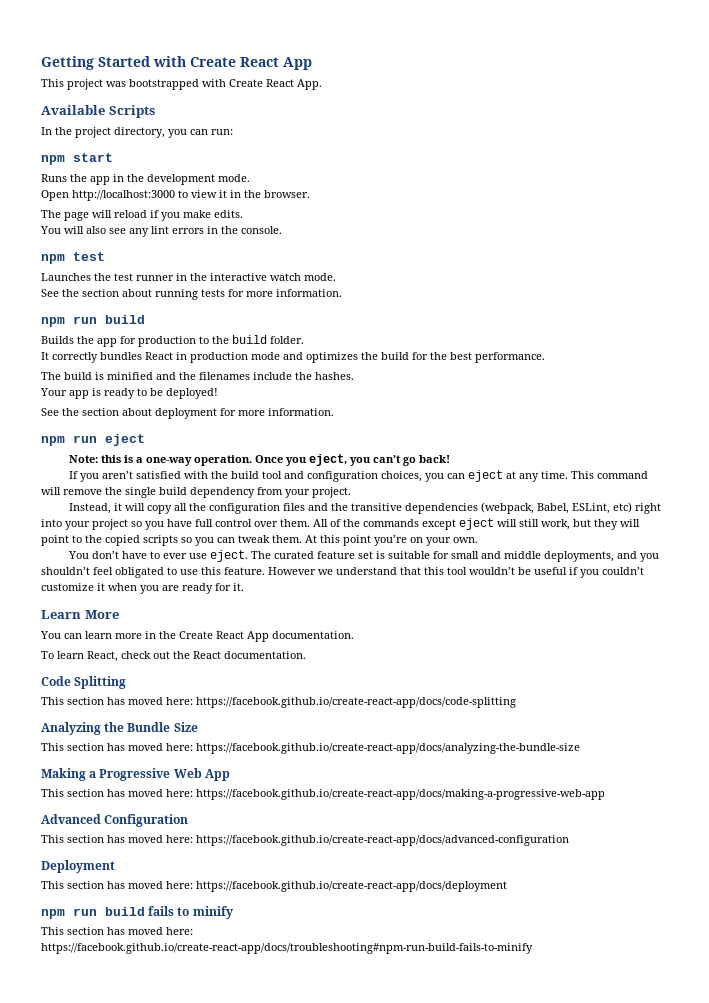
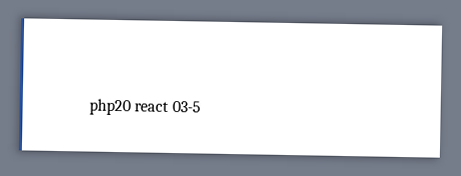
- Getting Started with Create React App
- This project was bootstrapped with Create React App.
- Available Scripts
- In the project directory, you can run:
- npm start
- Runs the app in the development mode.
- Open http://localhost:3000 to view it in the browser.
- The page will reload if you make edits.
- You will also see any lint errors in the console.
- npm test
- Launches the test runner in the interactive watch mode.
- See the section about running tests for more information.
- npm run build
- Builds the app for production to the build folder.
- It correctly bundles React in production mode and optimizes the build for the best performance.
- The build is minified and the filenames include the hashes.
- Your app is ready to be deployed!
- See the section about deployment for more information.
- npm run eject
- Note: this is a one-way operation. Once you eject, you can’t go back!
- If you aren’t satisfied with the build tool and configuration choices, you can eject at any time. This command will remove the single build dependency from your project.
- Instead, it will copy all the configuration files and the transitive dependencies (webpack, Babel, ESLint, etc) right into your project so you have full control over them. All of the commands except eject will still work, but they will point to the copied scripts so you can tweak them. At this point you’re on your own.
- You don’t have to ever use eject. The curated feature set is suitable for small and middle deployments, and you shouldn’t feel obligated to use this feature. However we understand that this tool wouldn’t be useful if you couldn’t customize it when you are ready for it.
- Learn More
- You can learn more in the Create React App documentation.
- To learn React, check out the React documentation.
- Code Splitting
- This section has moved here: https://facebook.github.io/create-react-app/docs/code-splitting
- Analyzing the Bundle Size
- This section has moved here: https://facebook.github.io/create-react-app/docs/analyzing-the-bundle-size
- Making a Progressive Web App
- This section has moved here: https://facebook.github.io/create-react-app/docs/making-a-progressive-web-app
- Advanced Configuration
- This section has moved here: https://facebook.github.io/create-react-app/docs/advanced-configuration
- Deployment
- This section has moved here: https://facebook.github.io/create-react-app/docs/deployment
- npm run build fails to minify
- This section has moved here: https://facebook.github.io/create-react-app/docs/troubleshooting#npm-run-build-fails-to-minify
+ php20 react 03-5

